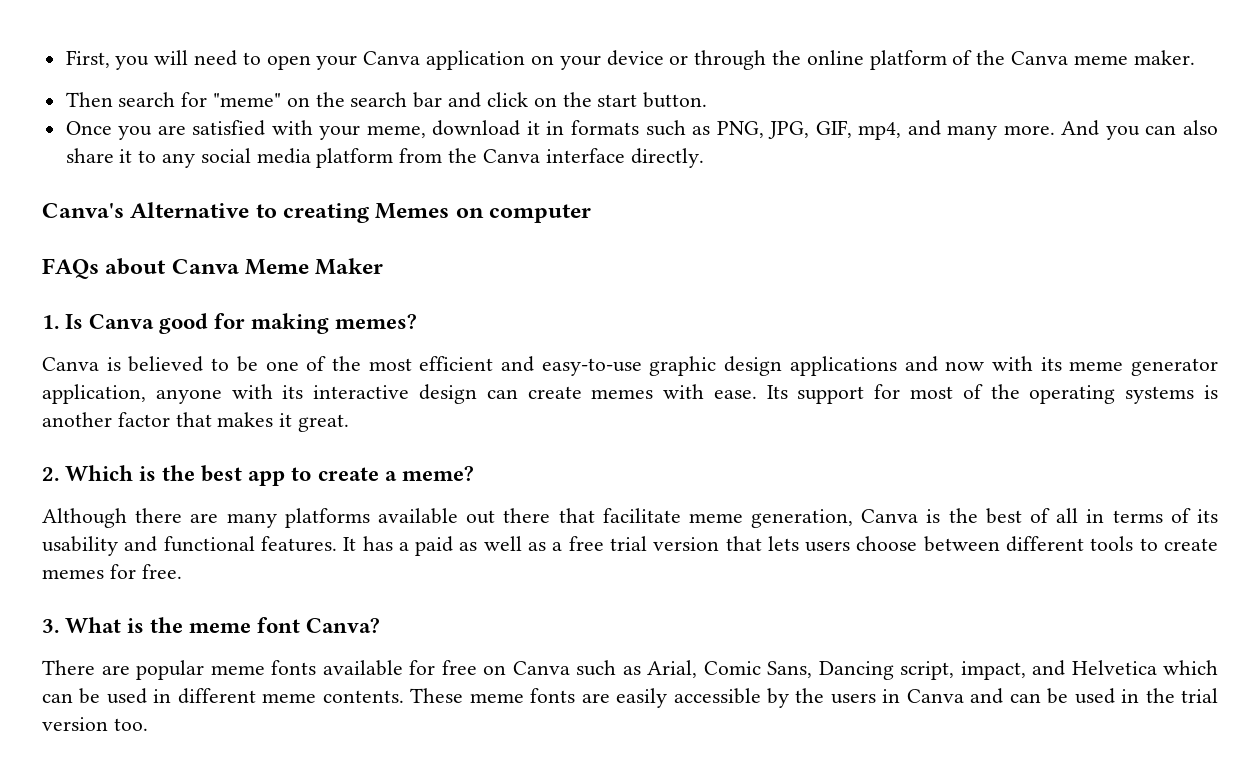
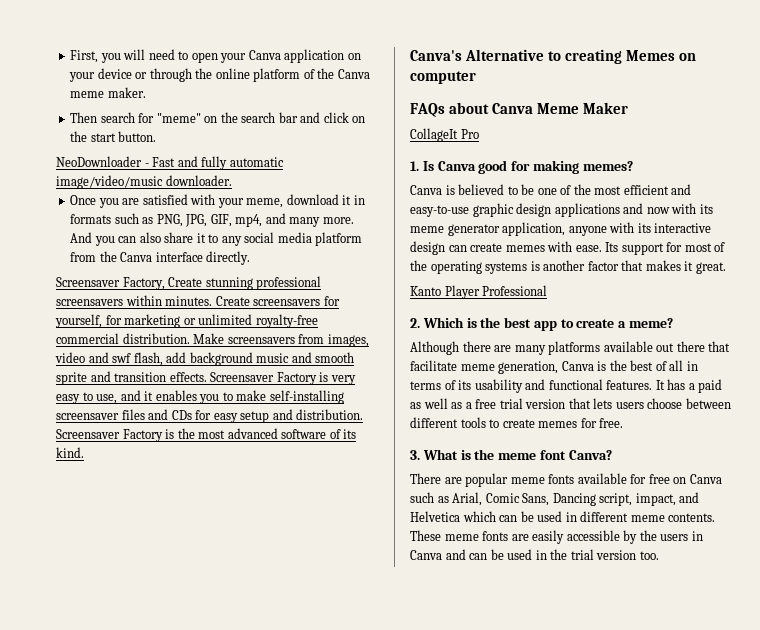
+ NeoDownloader - Fast and fully automatic image/video/music downloader.
+ Screensaver Factory, Create stunning professional screensavers within minutes. Create screensavers for yourself, for marketing or unlimited royalty-free commercial distribution. Make screensavers from images, video and swf flash, add background music and smooth sprite and transition effects. Screensaver Factory is very easy to use, and it enables you to make self-installing screensaver files and CDs for easy setup and distribution. Screensaver Factory is the most advanced software of its kind.
+ CollageIt Pro
+ Kanto Player Professional

